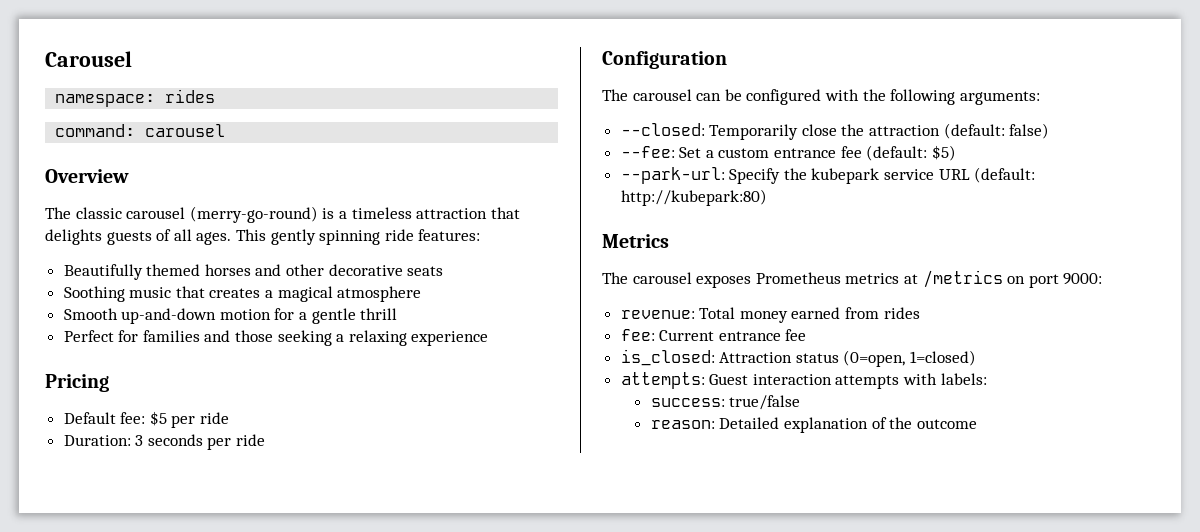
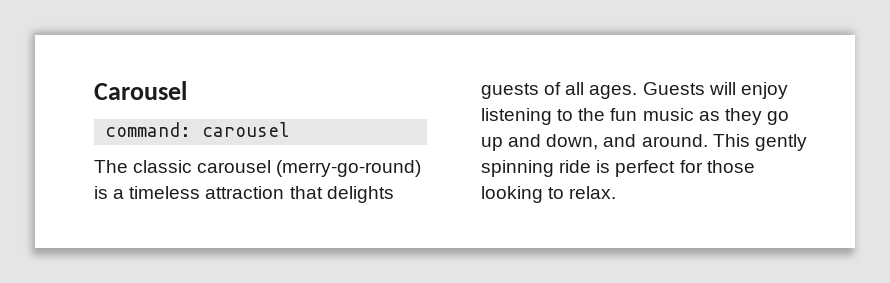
- namespace: rides
- Overview
- This gently spinning ride features:
- Beautifully themed horses and other decorative seats
- Soothing music that creates a magical atmosphere
- Smooth up-and-down motion for a gentle thrill
- Perfect for families and those seeking a relaxing experience
- Pricing
- Default fee: $5 per ride
- Duration: 3 seconds per ride
- Configuration
- The carousel can be configured with the following arguments:
- --closed: Temporarily close the attraction (default: false)
- --fee: Set a custom entrance fee (default: $5)
- --park-url: Specify the kubepark service URL (default: http://kubepark:80)
- Metrics
- The carousel exposes Prometheus metrics at /metrics on port 9000:
- revenue: Total money earned from rides
- fee: Current entrance fee
- is_closed: Attraction status (0=open, 1=closed)
- attempts: Guest interaction attempts with labels:
- success: true/false
- reason: Detailed explanation of the outcome
+ Guests will enjoy listening to the fun music as they go up and down, and around. This gently spinning ride is perfect for those looking to relax.

